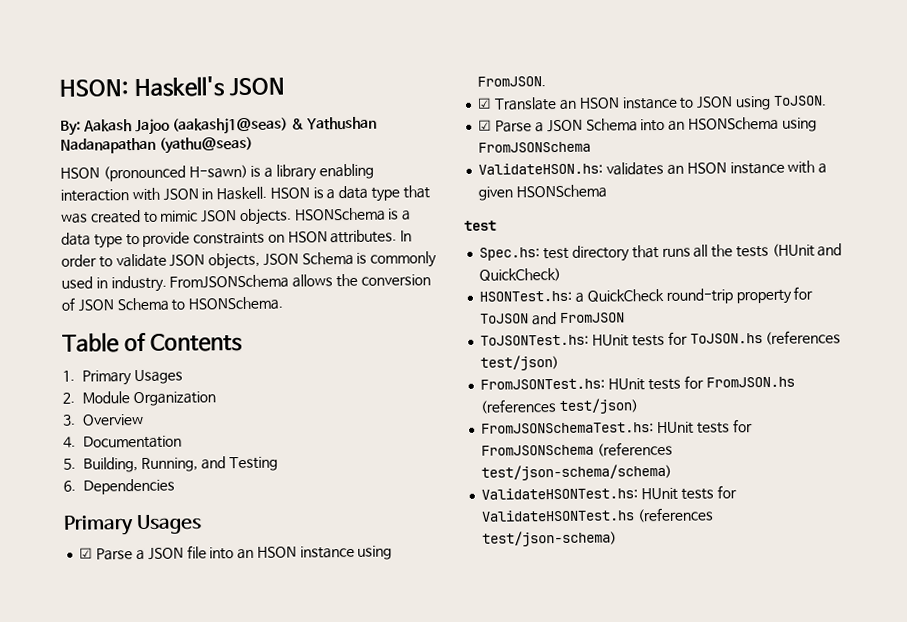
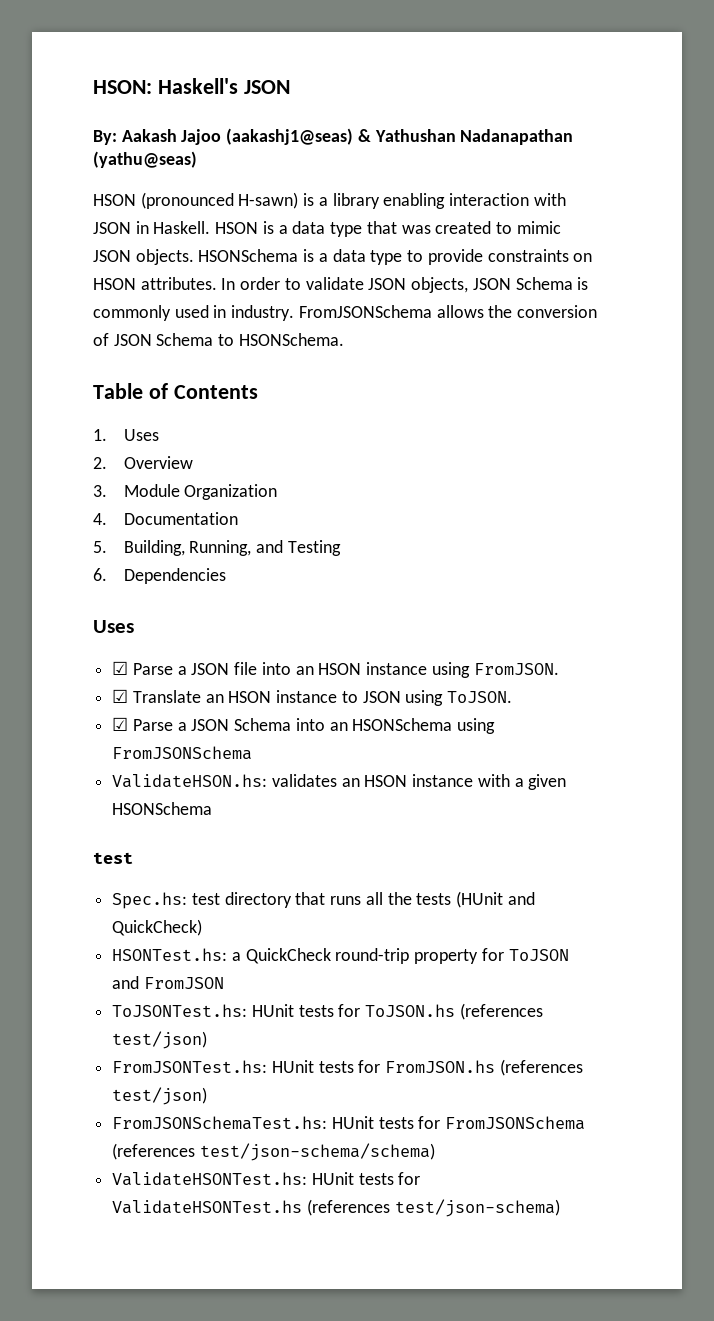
- 1. Primary Usages
- 2. Module Organization
+ 1. Uses
+ 2. Overview
+ 3. Module Organization
- 3. Overview
  6. Dependencies
- Primary Usages
+ Uses

